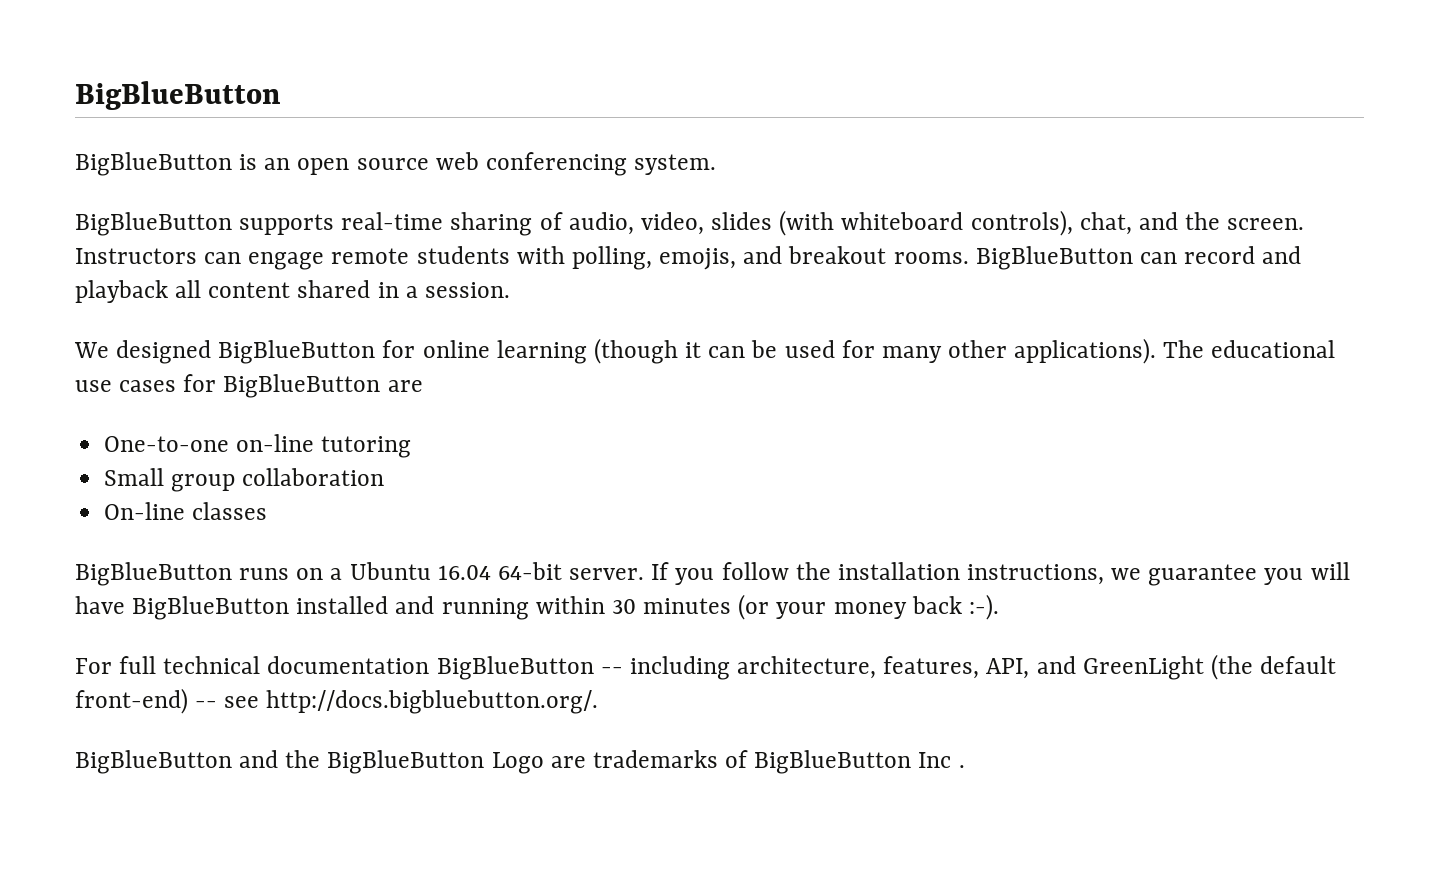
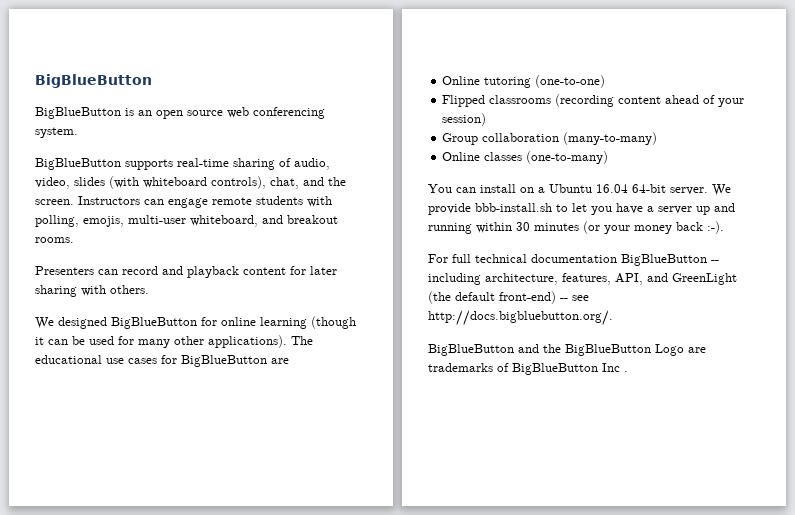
- Instructors can engage remote students with polling, emojis, and breakout rooms. BigBlueButton can record and playback all content shared in a session.
+ Instructors can engage remote students with polling, emojis, multi-user whiteboard, and breakout rooms.
+ Presenters can record and playback content for later sharing with others.
- One-to-one on-line tutoring
- Small group collaboration
- On-line classes
- BigBlueButton runs on a Ubuntu 16.04 64-bit server.
+ Online tutoring (one-to-one)
+ Flipped classrooms (recording content ahead of your session)
+ Group collaboration (many-to-many)
+ Online classes (one-to-many)
+ You can install on a Ubuntu 16.04 64-bit server.
- If you follow the installation instructions, we guarantee you will have BigBlueButton installed and running within 30 minutes (or your money back :-).
+ We provide bbb-install.sh to let you have a server up and running within 30 minutes (or your money back :-).

